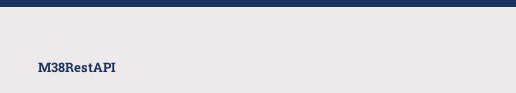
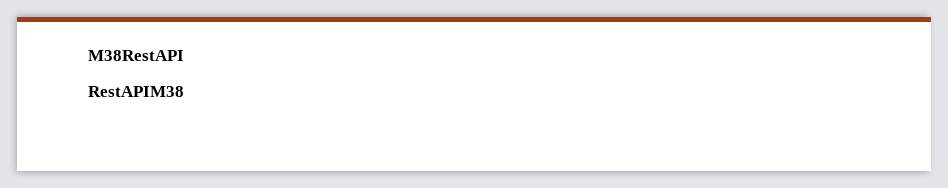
+ RestAPIM38

